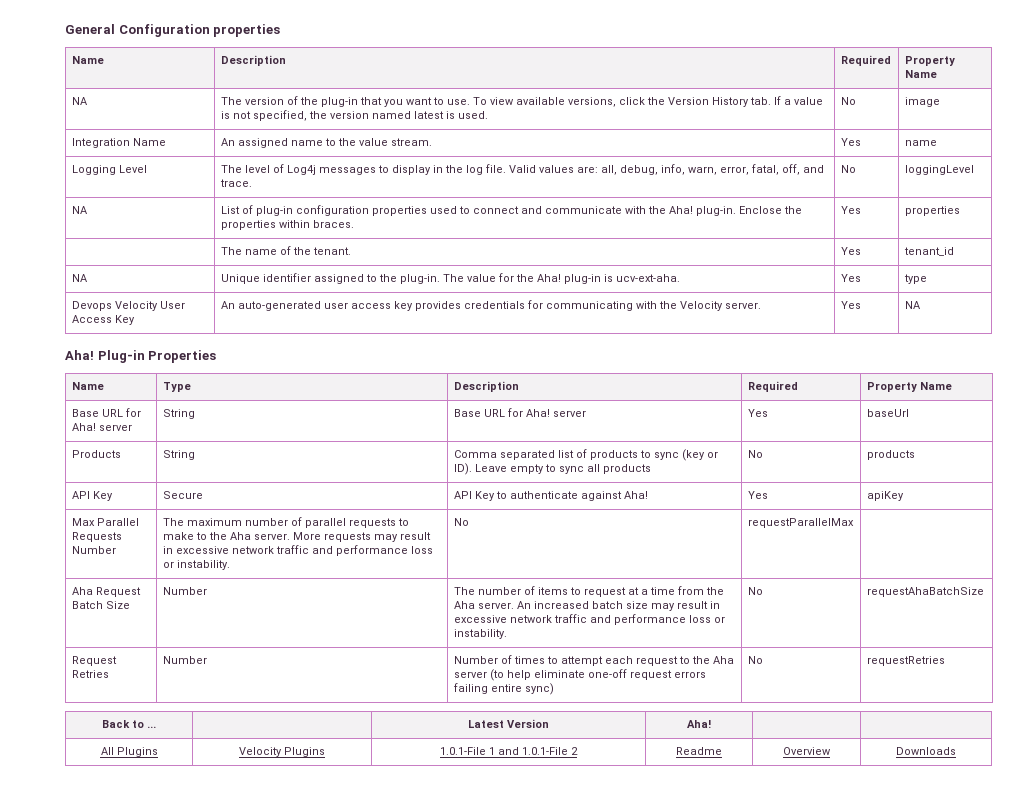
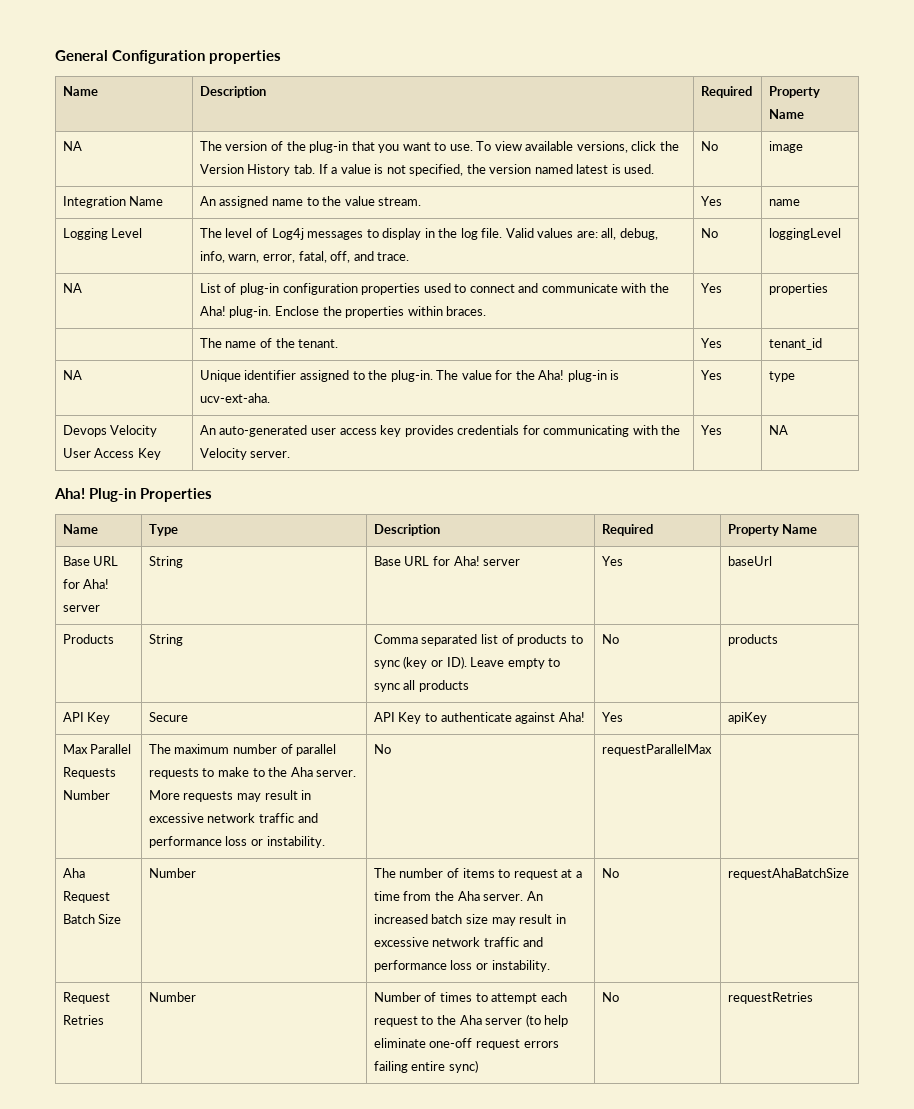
- Back to ... | | Latest Version | Aha! | |
- All Plugins | Velocity Plugins | 1.0.1-File 1 and 1.0.1-File 2 | Readme | Overview | Downloads

